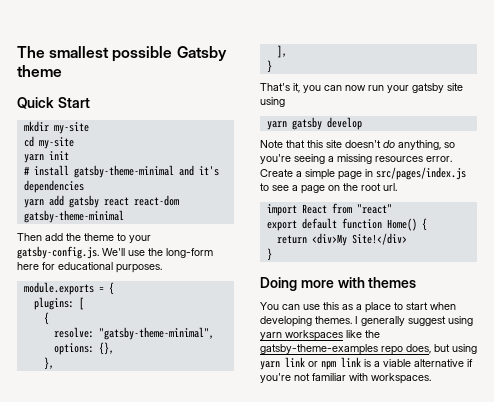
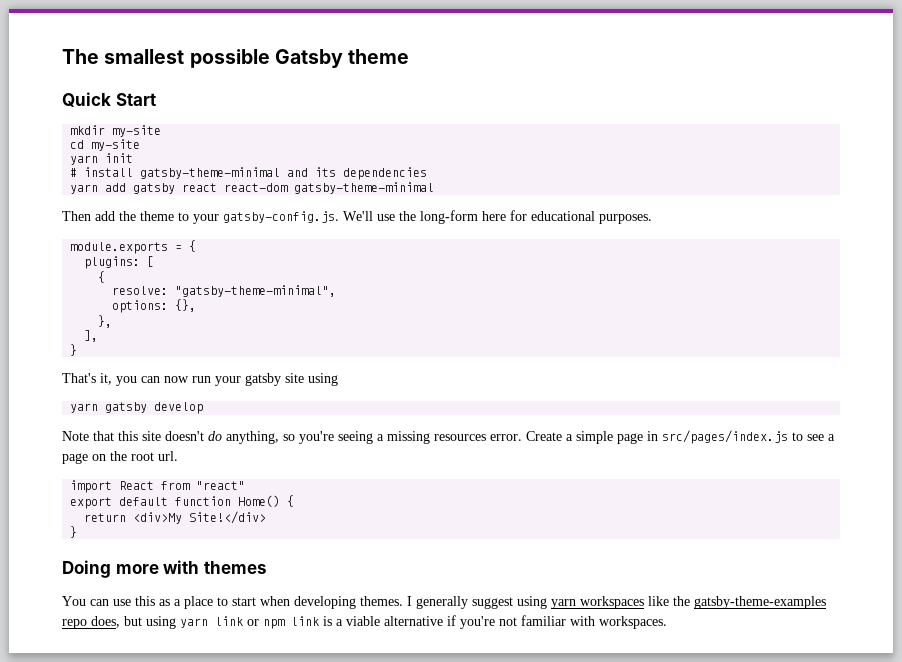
- # install gatsby-theme-minimal and it's dependencies
+ # install gatsby-theme-minimal and its dependencies

